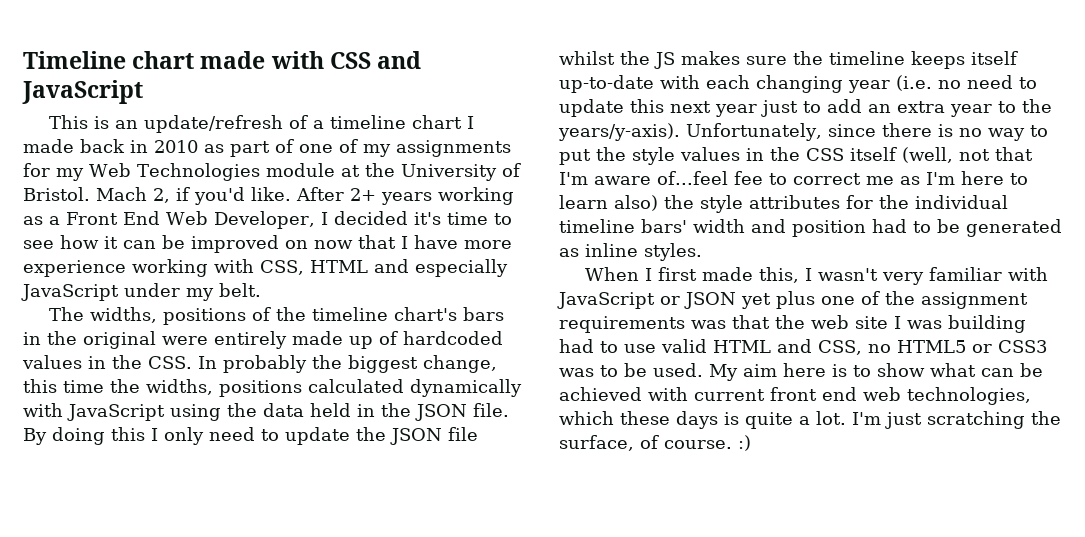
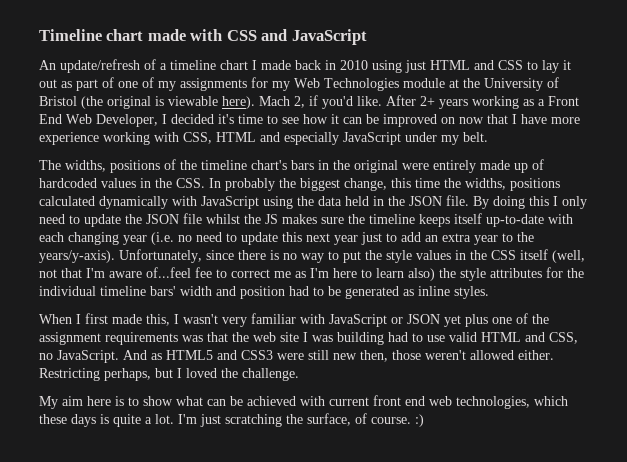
- This is an update/refresh of a timeline chart I made back in 2010 as part of one of my assignments for my Web Technologies module at the University of Bristol.
+ An update/refresh of a timeline chart I made back in 2010 using just HTML and CSS to lay it out as part of one of my assignments for my Web Technologies module at the University of Bristol (the original is viewable here).
- When I first made this, I wasn't very familiar with JavaScript or JSON yet plus one of the assignment requirements was that the web site I was building had to use valid HTML and CSS, no HTML5 or CSS3 was to be used. My aim here is to show what can be achieved with current front end web technologies, which these days is quite a lot.
+ When I first made this, I wasn't very familiar with JavaScript or JSON yet plus one of the assignment requirements was that the web site I was building had to use valid HTML and CSS, no JavaScript. And as HTML5 and CSS3 were still new then, those weren't allowed either. Restricting perhaps, but I loved the challenge.
+ My aim here is to show what can be achieved with current front end web technologies, which these days is quite a lot.

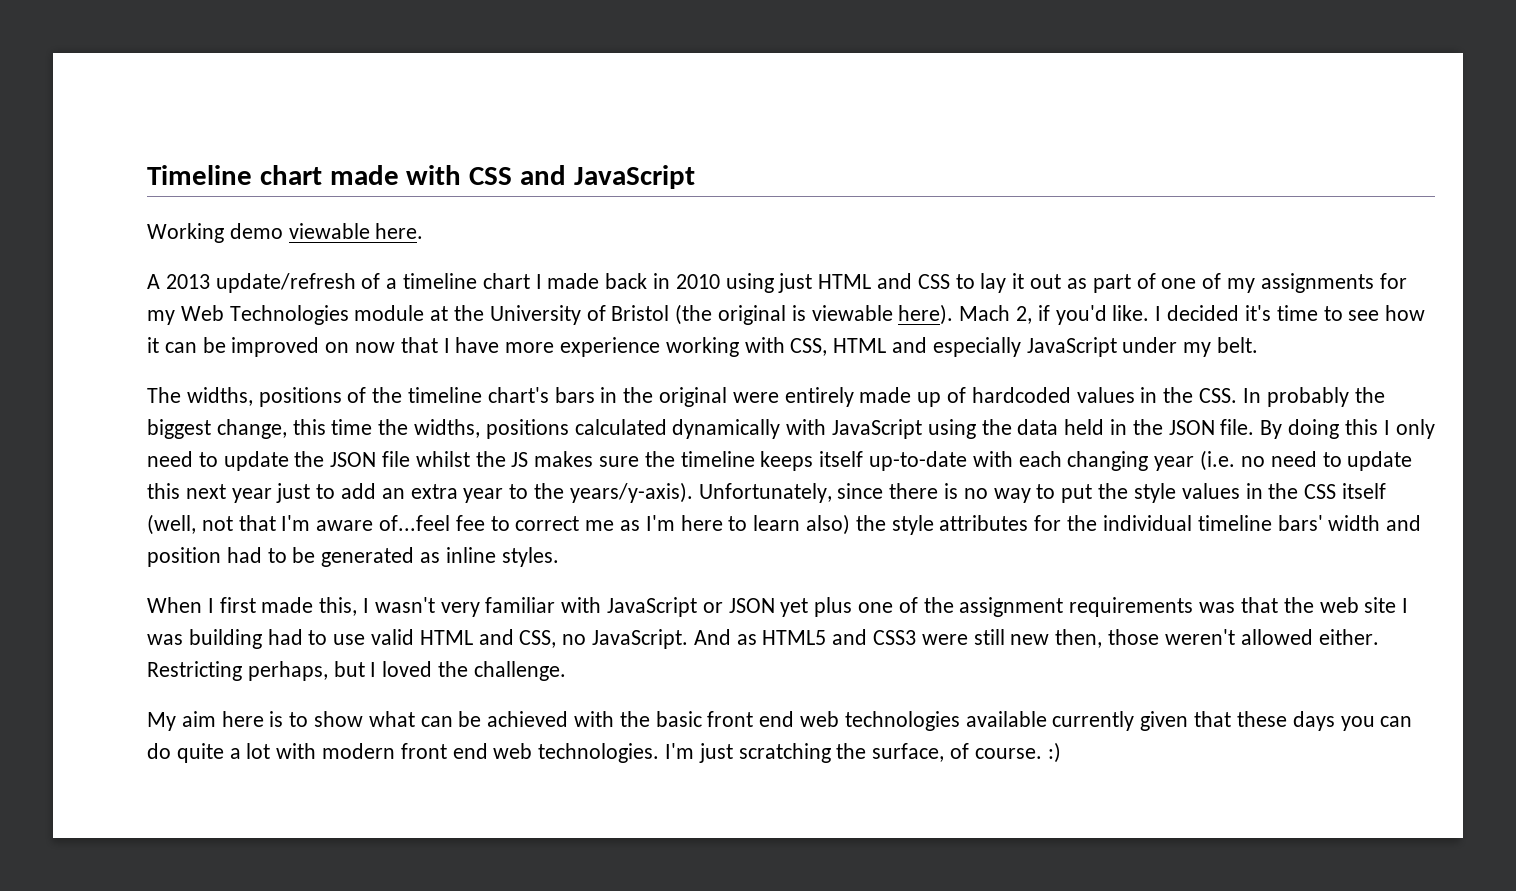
- An update/refresh of a timeline chart I made back in 2010 using just HTML and CSS to lay it out as part of one of my assignments for my Web Technologies module at the University of Bristol (the original is viewable here).
+ Working demo viewable here.
+ A 2013 update/refresh of a timeline chart I made back in 2010 using just HTML and CSS to lay it out as part of one of my assignments for my Web Technologies module at the University of Bristol (the original is viewable here).
- After 2+ years working as a Front End Web Developer, I decided it's time to see how it can be improved on now that I have more experience working with CSS, HTML and especially JavaScript under my belt.
+ I decided it's time to see how it can be improved on now that I have more experience working with CSS, HTML and especially JavaScript under my belt.
- My aim here is to show what can be achieved with current front end web technologies, which these days is quite a lot.
+ My aim here is to show what can be achieved with the basic front end web technologies available currently given that these days you can do quite a lot with modern front end web technologies.

